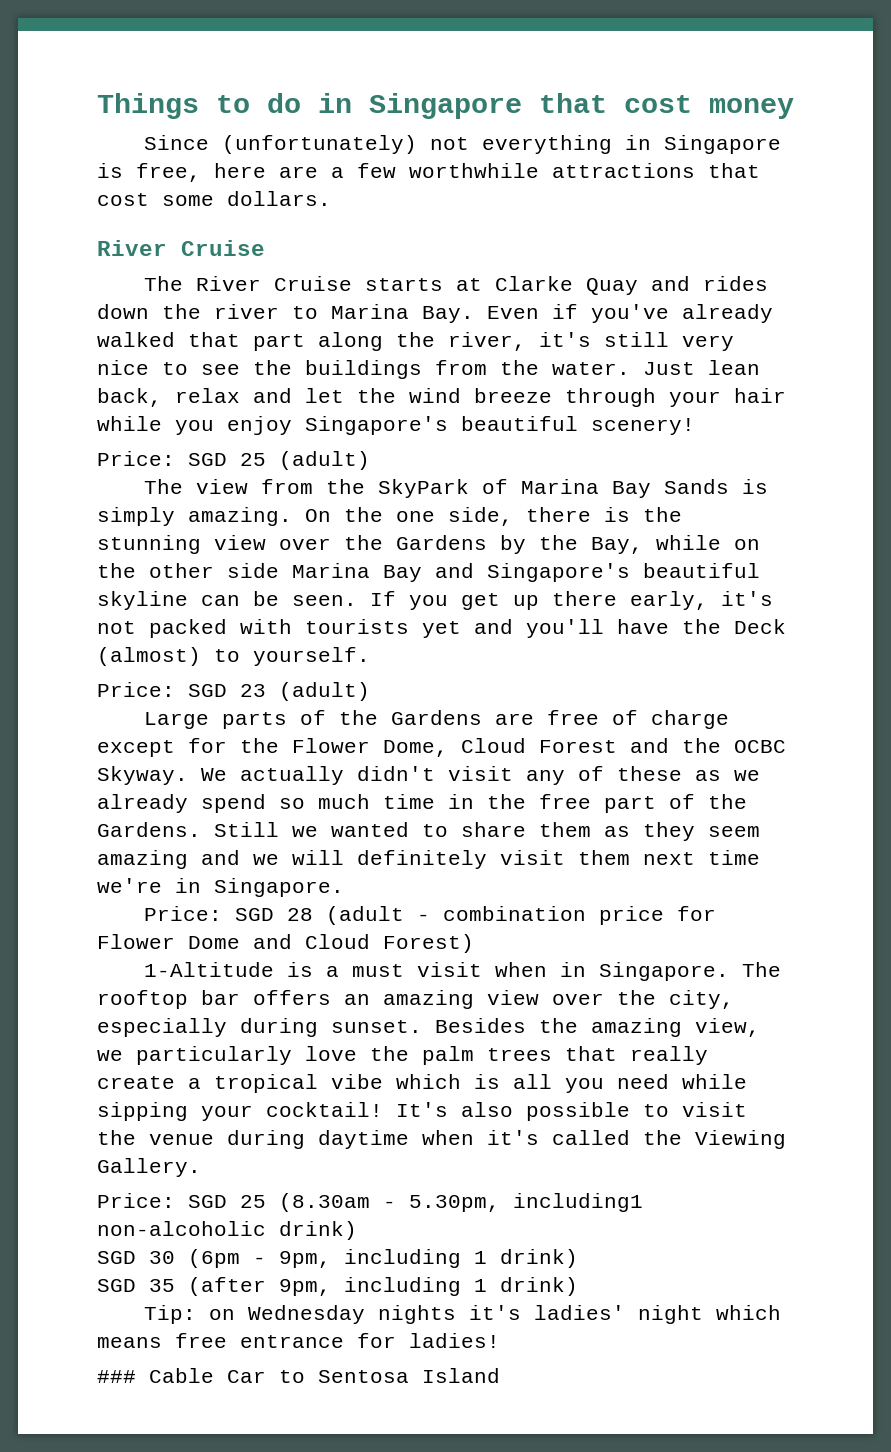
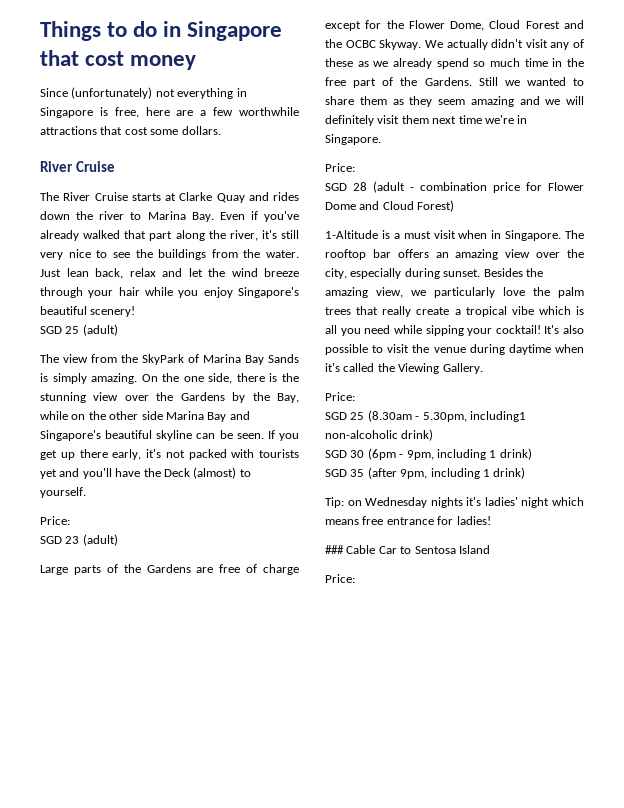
- Price: SGD 25 (adult)
+ SGD 25 (adult)
  If you get up there early, it's not packed with tourists yet and you'll have the Deck (almost) to yourself.
- Price: SGD 23 (adult)
+ Price:
+ SGD 23 (adult)
  Still we wanted to share them as they seem amazing and we will definitely visit them next time we're in Singapore.
- Price: SGD 28 (adult - combination price for Flower Dome and Cloud Forest)
+ Price:
+ SGD 28 (adult - combination price for Flower Dome and Cloud Forest)
  It's also possible to visit the venue during daytime when it's called the Viewing Gallery.
- Price: SGD 25 (8.30am - 5.30pm, including1 non-alcoholic drink)
+ Price:
+ SGD 25 (8.30am - 5.30pm, including1 non-alcoholic drink)
  ### Cable Car to Sentosa Island
+ Price:

